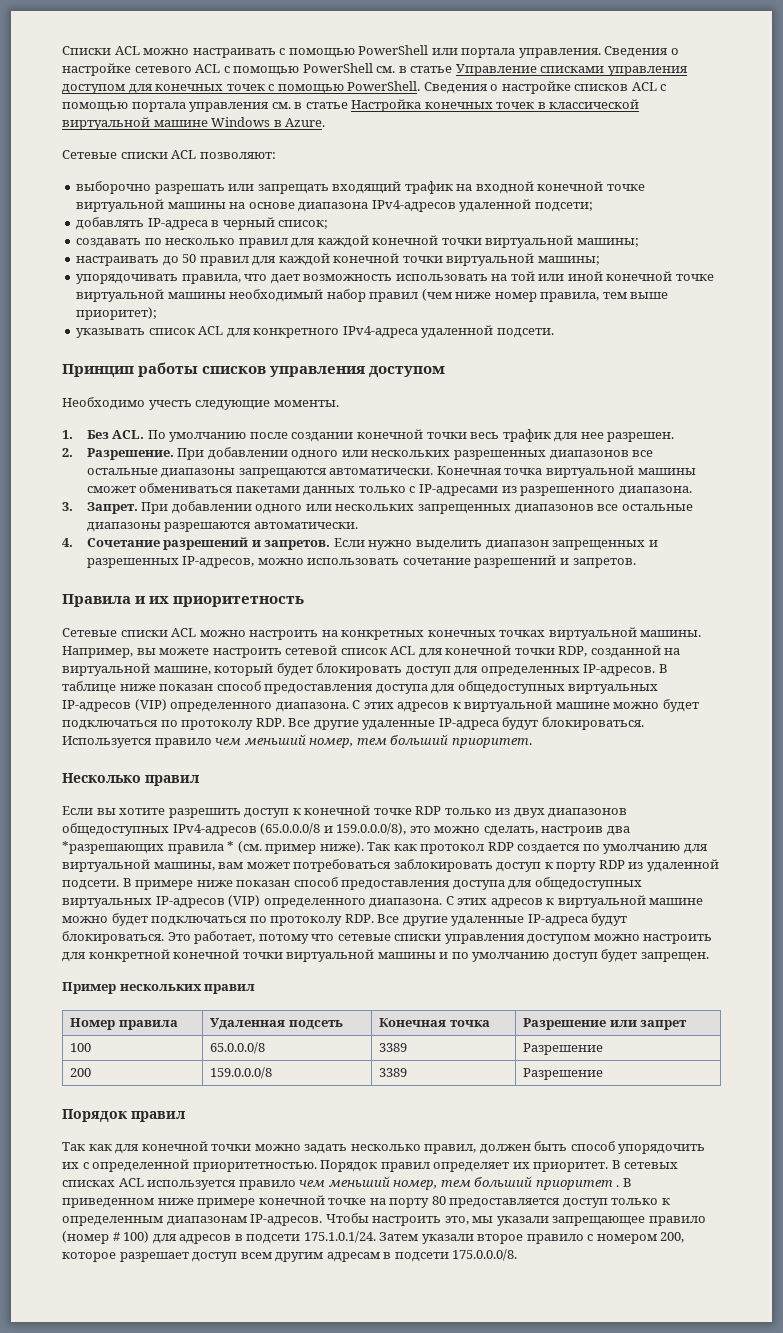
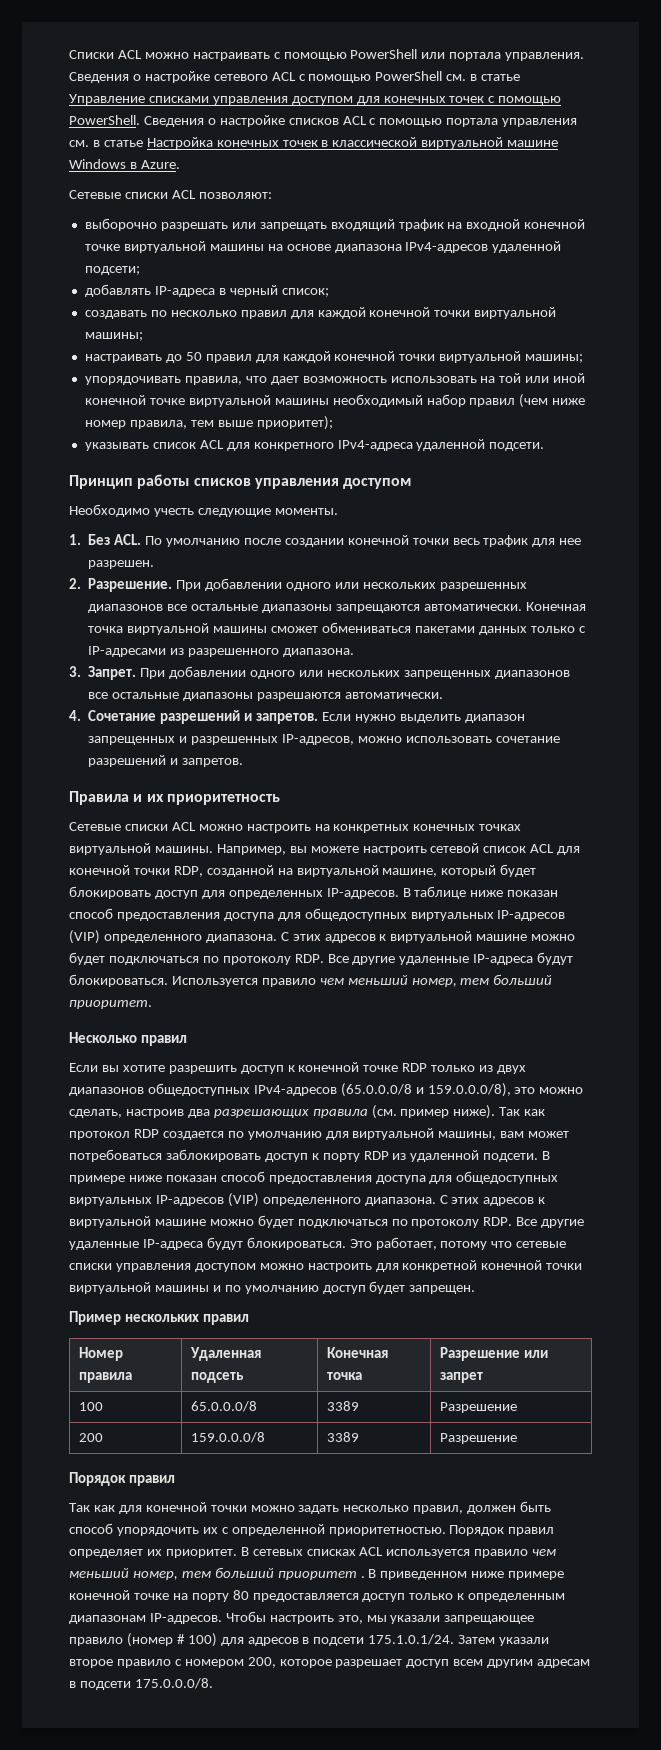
- Если вы хотите разрешить доступ к конечной точке RDP только из двух диапазонов общедоступных IPv4-адресов (65.0.0.0/8 и 159.0.0.0/8), это можно сделать, настроив два *разрешающих правила * (см. пример ниже).
+ Если вы хотите разрешить доступ к конечной точке RDP только из двух диапазонов общедоступных IPv4-адресов (65.0.0.0/8 и 159.0.0.0/8), это можно сделать, настроив два разрешающих правила (см. пример ниже).

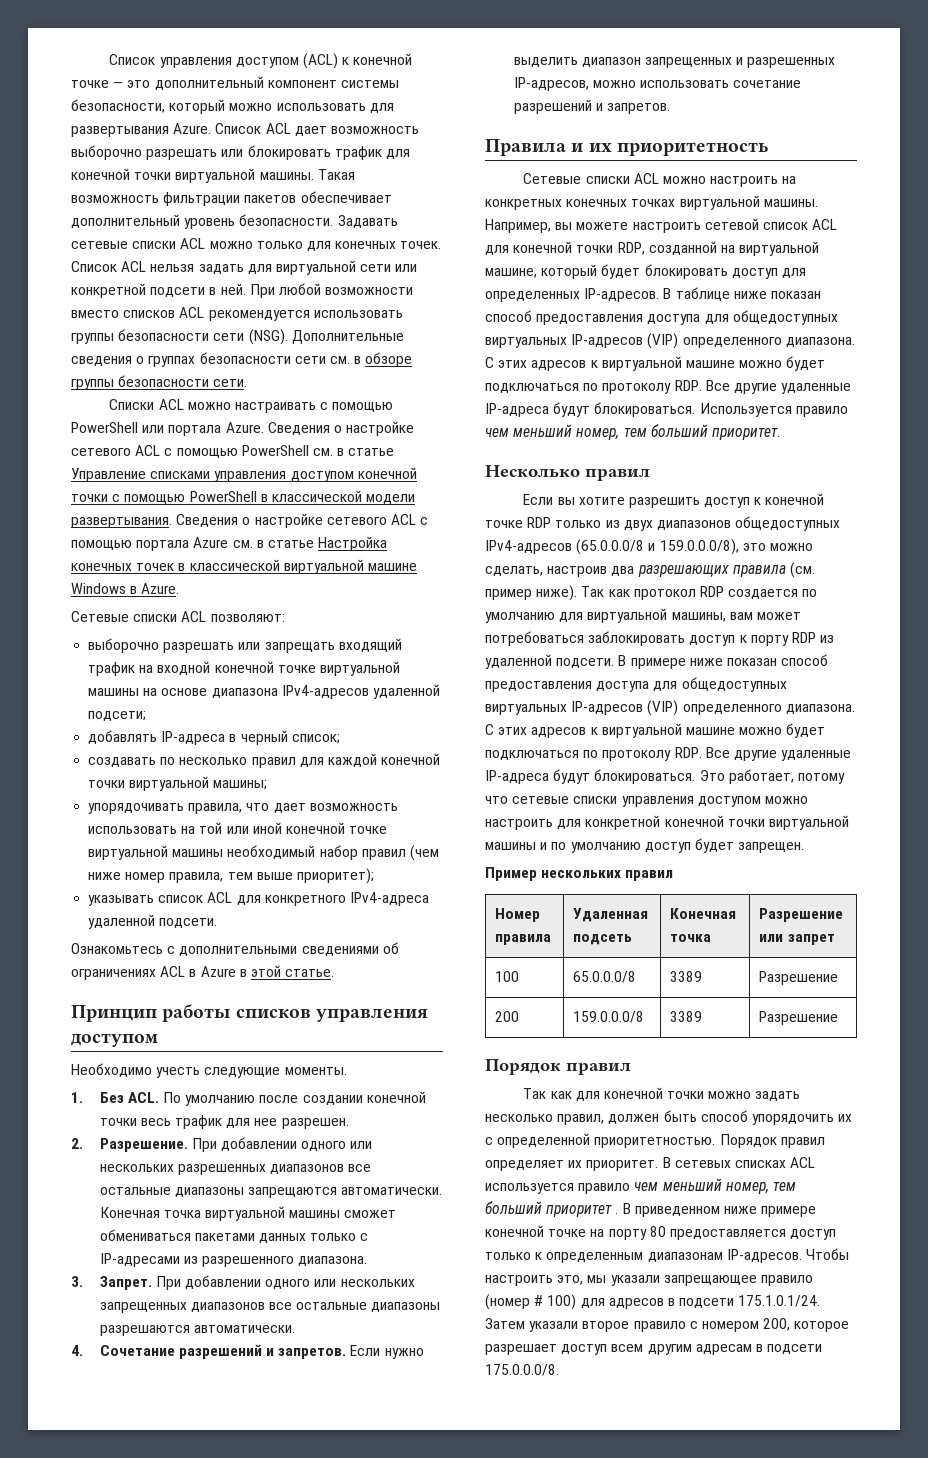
+ Список управления доступом (ACL) к конечной точке — это дополнительный компонент системы безопасности, который можно использовать для развертывания Azure. Список ACL дает возможность выборочно разрешать или блокировать трафик для конечной точки виртуальной машины. Такая возможность фильтрации пакетов обеспечивает дополнительный уровень безопасности. Задавать сетевые списки ACL можно только для конечных точек. Список ACL нельзя задать для виртуальной сети или конкретной подсети в ней. При любой возможности вместо списков ACL рекомендуется использовать группы безопасности сети (NSG). Дополнительные сведения о группах безопасности сети см. в обзоре группы безопасности сети.
- Списки ACL можно настраивать с помощью PowerShell или портала управления.
+ Списки ACL можно настраивать с помощью PowerShell или портала Azure.
- Сведения о настройке сетевого ACL с помощью PowerShell см. в статье Управление списками управления доступом для конечных точек с помощью PowerShell. Сведения о настройке списков ACL с помощью портала управления см. в статье Настройка конечных точек в классической виртуальной машине Windows в Azure.
+ Сведения о настройке сетевого ACL с помощью PowerShell см. в статье Управление списками управления доступом конечной точки с помощью PowerShell в классической модели развертывания. Сведения о настройке сетевого ACL с помощью портала Azure см. в статье Настройка конечных точек в классической виртуальной машине Windows в Azure.
- настраивать до 50 правил для каждой конечной точки виртуальной машины;
+ Ознакомьтесь с дополнительными сведениями об ограничениях ACL в Azure в этой статье.

